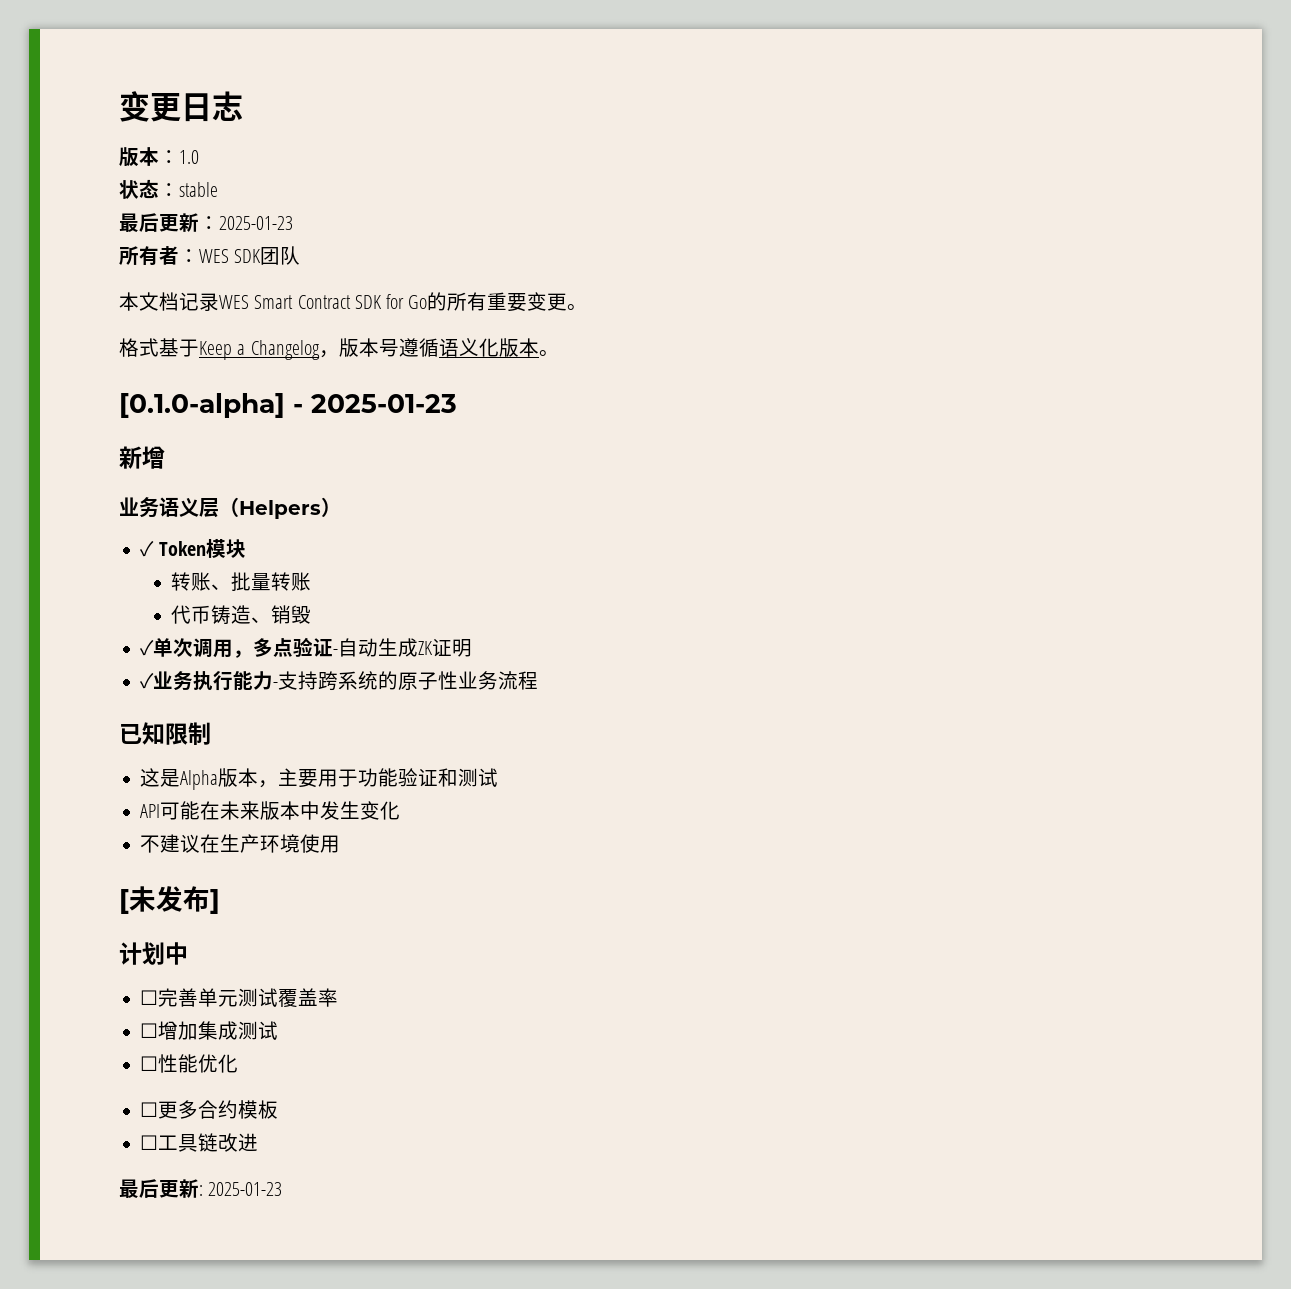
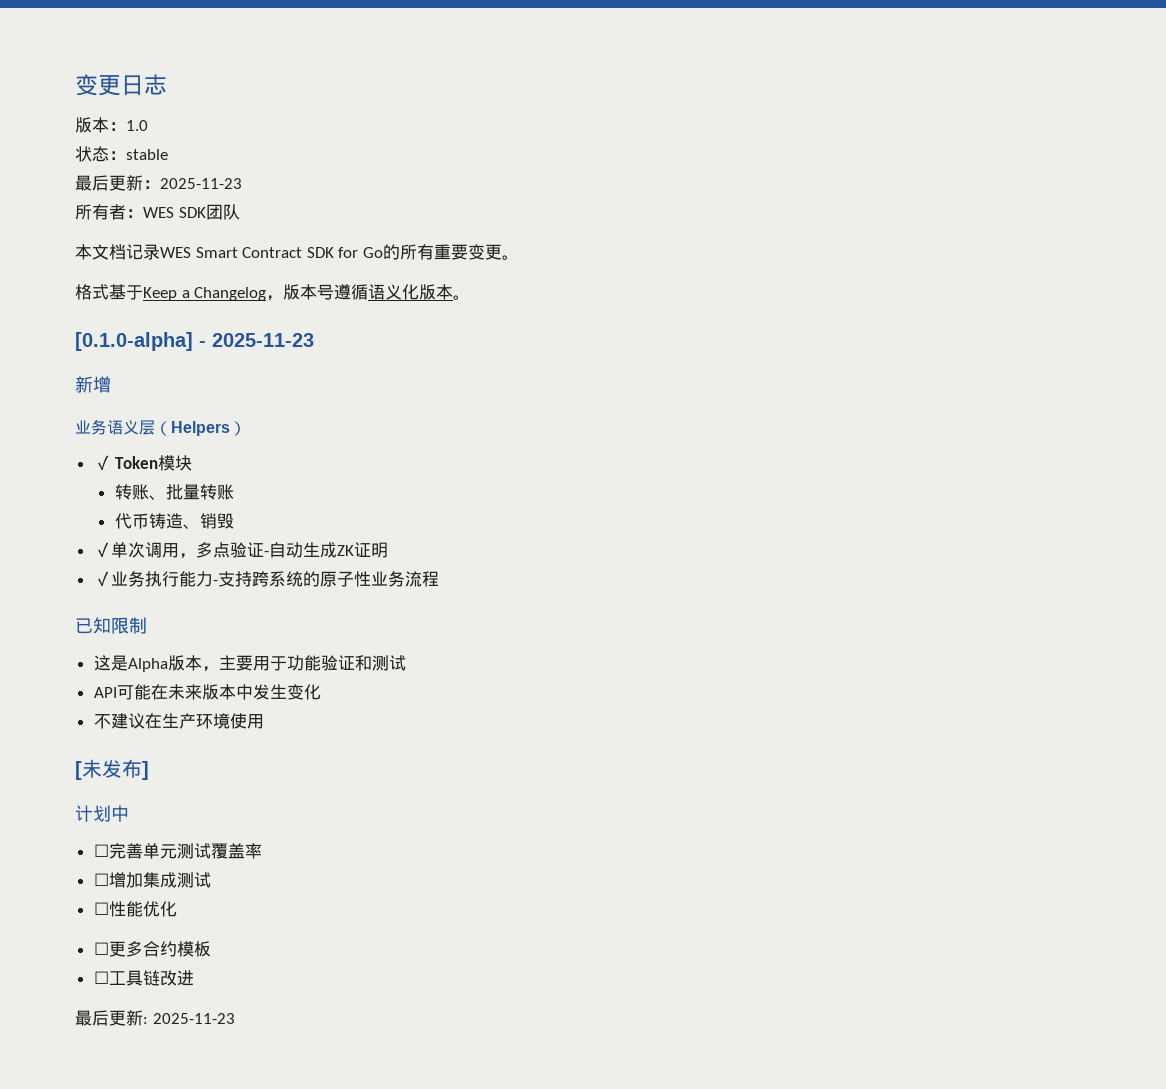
  状态：stable
- 最后更新：2025-01-23
+ 最后更新：2025-11-23
- [0.1.0-alpha] - 2025-01-23
+ [0.1.0-alpha] - 2025-11-23
  ☐工具链改进
- 最后更新: 2025-01-23
+ 最后更新: 2025-11-23

